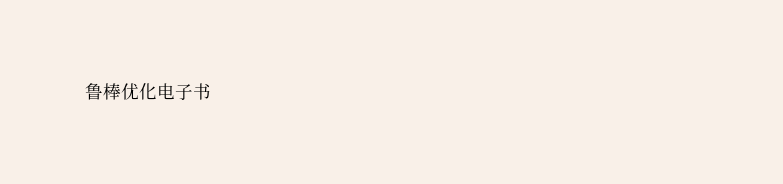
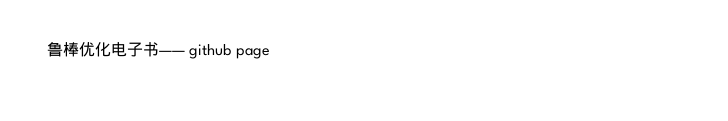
- 鲁棒优化电子书
+ 鲁棒优化电子书—— github page

